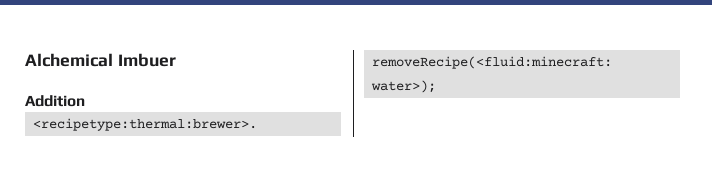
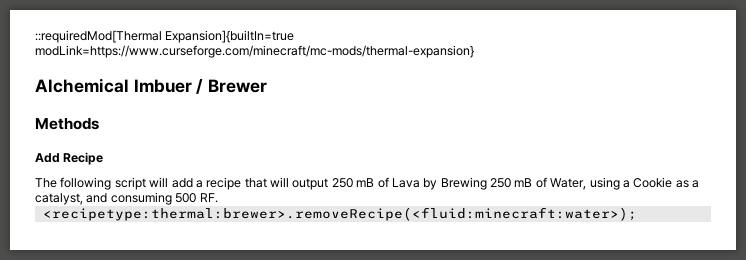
+ ::requiredMod[Thermal Expansion]{builtIn=true modLink=https://www.curseforge.com/minecraft/mc-mods/thermal-expansion}
- Alchemical Imbuer
- Addition
+ Alchemical Imbuer / Brewer
+ Methods
+ Add Recipe
+ The following script will add a recipe that will output 250 mB of Lava by Brewing 250 mB of Water, using a Cookie as a catalyst, and consuming 500 RF.

